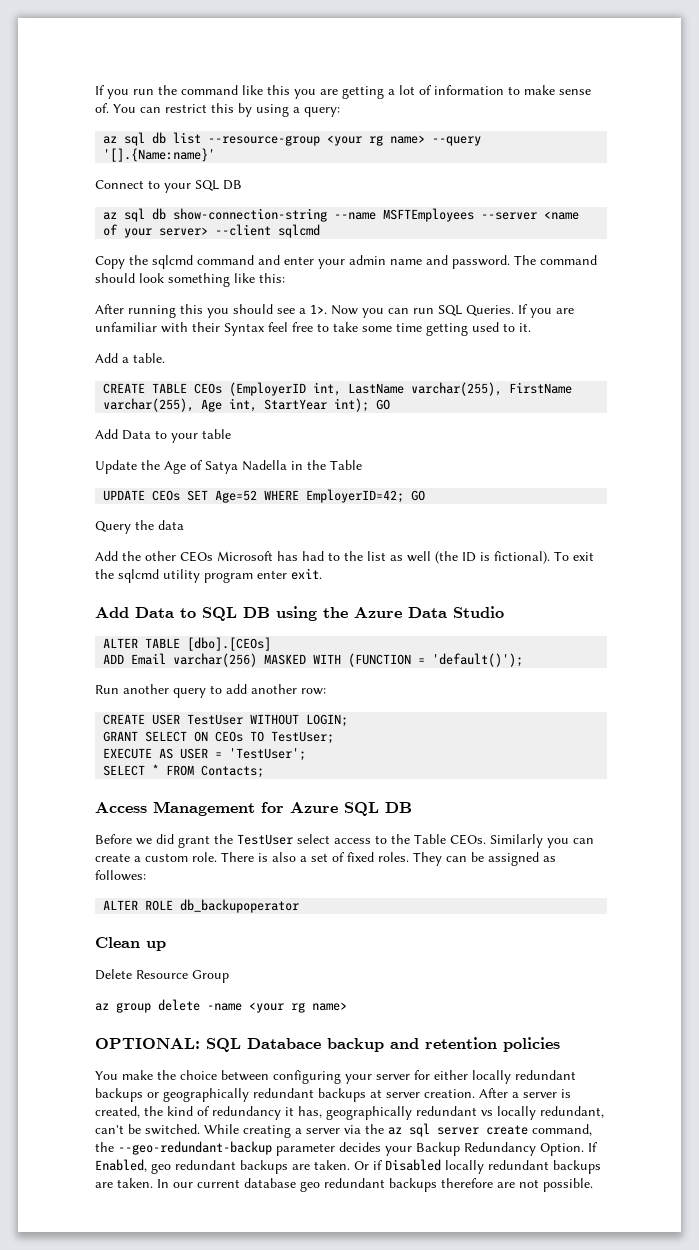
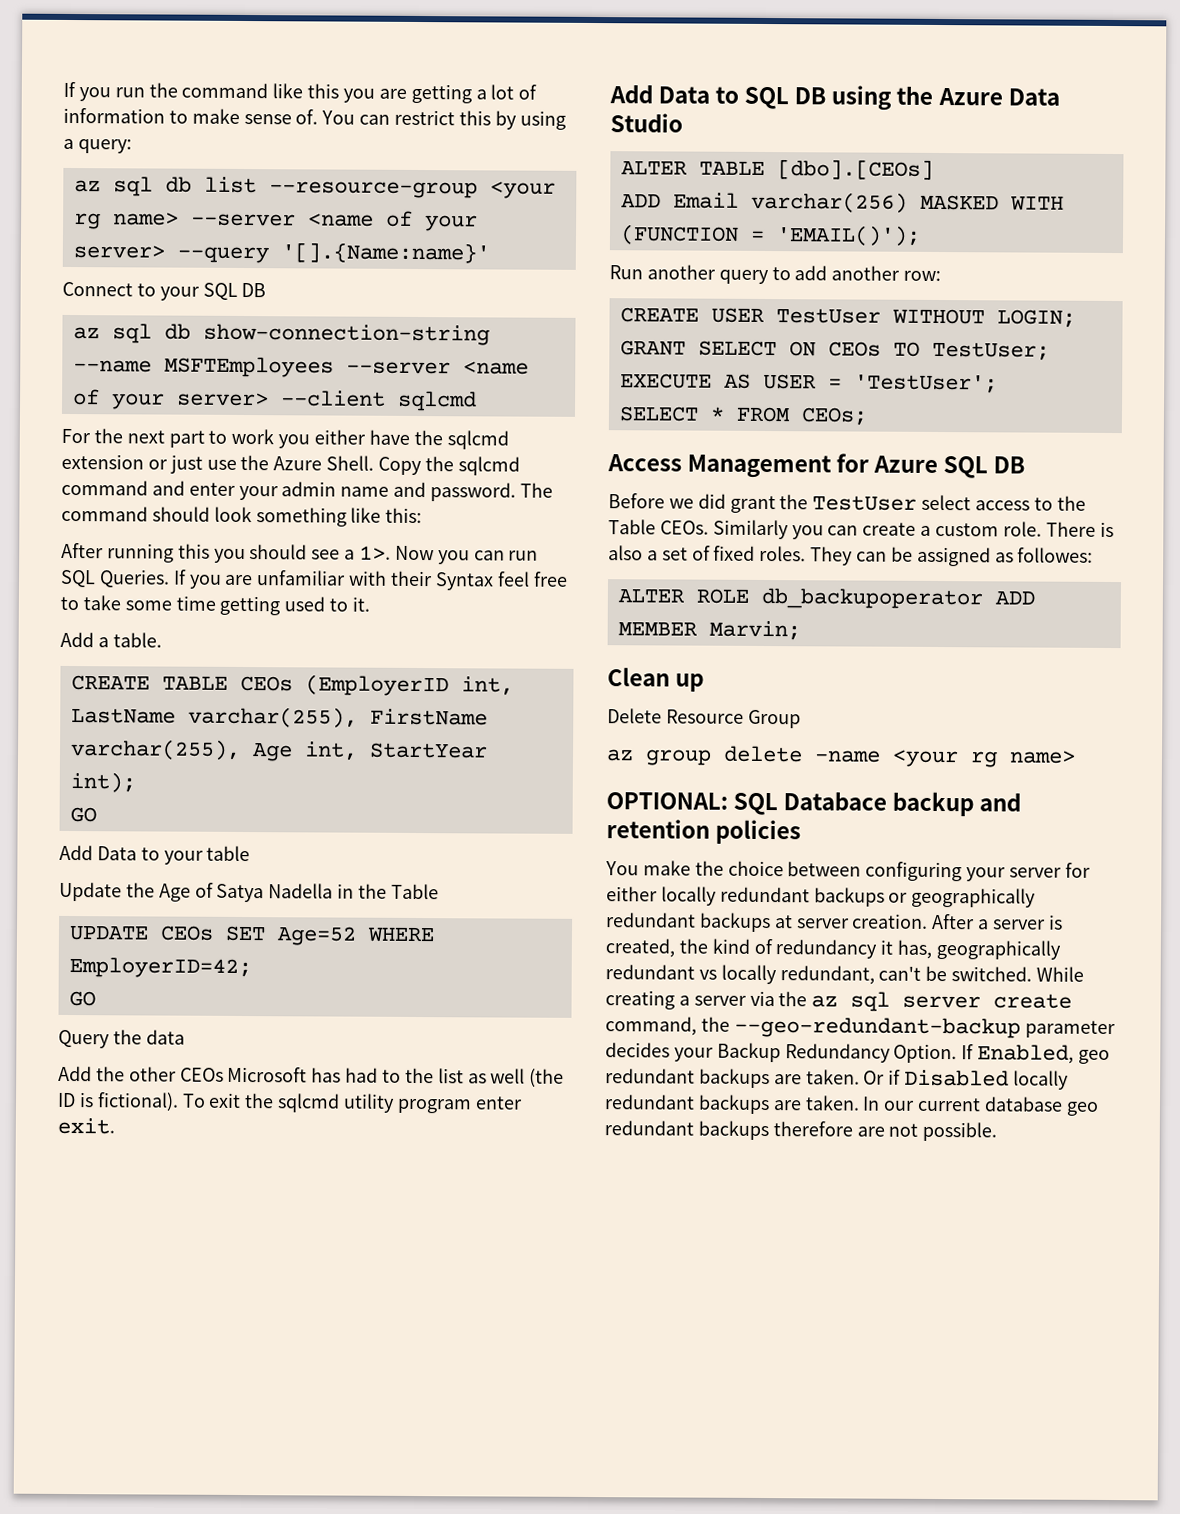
- az sql db list --resource-group <your rg name> --query '[].{Name:name}'
+ az sql db list --resource-group <your rg name> --server <name of your server> --query '[].{Name:name}'
+ For the next part to work you either have the sqlcmd extension or just use the Azure Shell.
- CREATE TABLE CEOs (EmployerID int, LastName varchar(255), FirstName varchar(255), Age int, StartYear int); GO
+ CREATE TABLE CEOs (EmployerID int, LastName varchar(255), FirstName varchar(255), Age int, StartYear int);
+ GO
- UPDATE CEOs SET Age=52 WHERE EmployerID=42; GO
+ UPDATE CEOs SET Age=52 WHERE EmployerID=42;
+ GO
- ADD Email varchar(256) MASKED WITH (FUNCTION = 'default()');
+ ADD Email varchar(256) MASKED WITH (FUNCTION = 'EMAIL()');
- SELECT * FROM Contacts;
+ SELECT * FROM CEOs;
- ALTER ROLE db_backupoperator
+ ALTER ROLE db_backupoperator ADD MEMBER Marvin;

